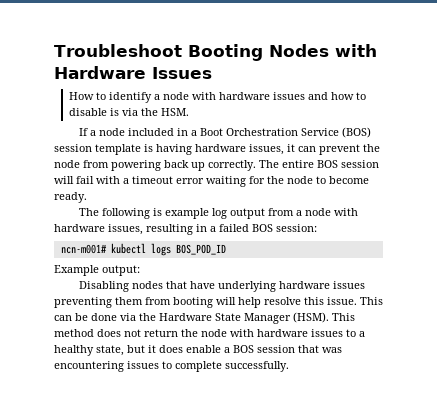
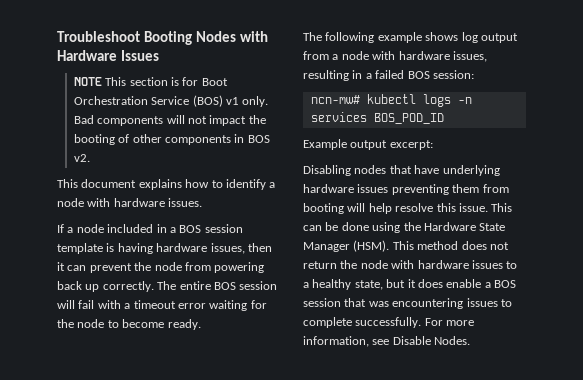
- How to identify a node with hardware issues and how to disable is via the HSM.
+ NOTE This section is for Boot Orchestration Service (BOS) v1 only. Bad components will not impact the booting of other components in BOS v2.
+ This document explains how to identify a node with hardware issues.
- If a node included in a Boot Orchestration Service (BOS) session template is having hardware issues, it can prevent the node from powering back up correctly.
+ If a node included in a BOS session template is having hardware issues, then it can prevent the node from powering back up correctly.
- The following is example log output from a node with hardware issues, resulting in a failed BOS session:
+ The following example shows log output from a node with hardware issues, resulting in a failed BOS session:
- ncn-m001# kubectl logs BOS_POD_ID
+ ncn-mw# kubectl logs -n services BOS_POD_ID
- Example output:
+ Example output excerpt:
- This can be done via the Hardware State Manager (HSM).
+ This can be done using the Hardware State Manager (HSM).
+ For more information, see Disable Nodes.

